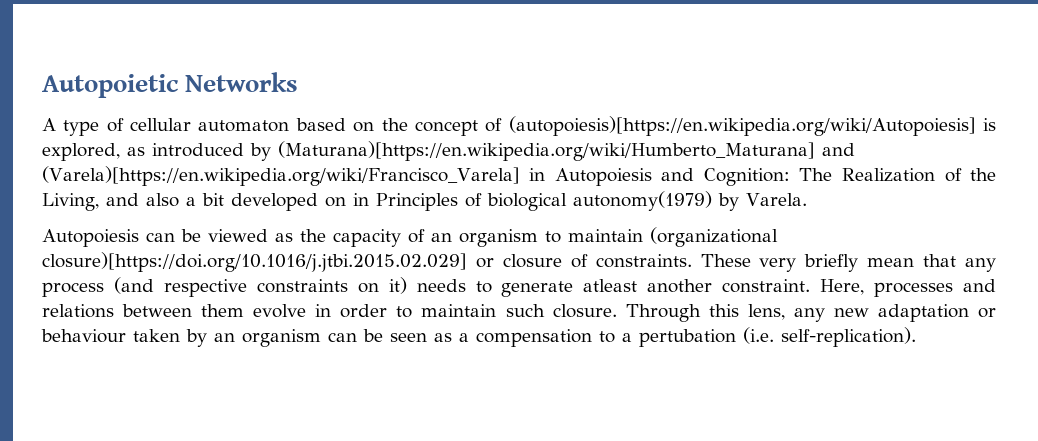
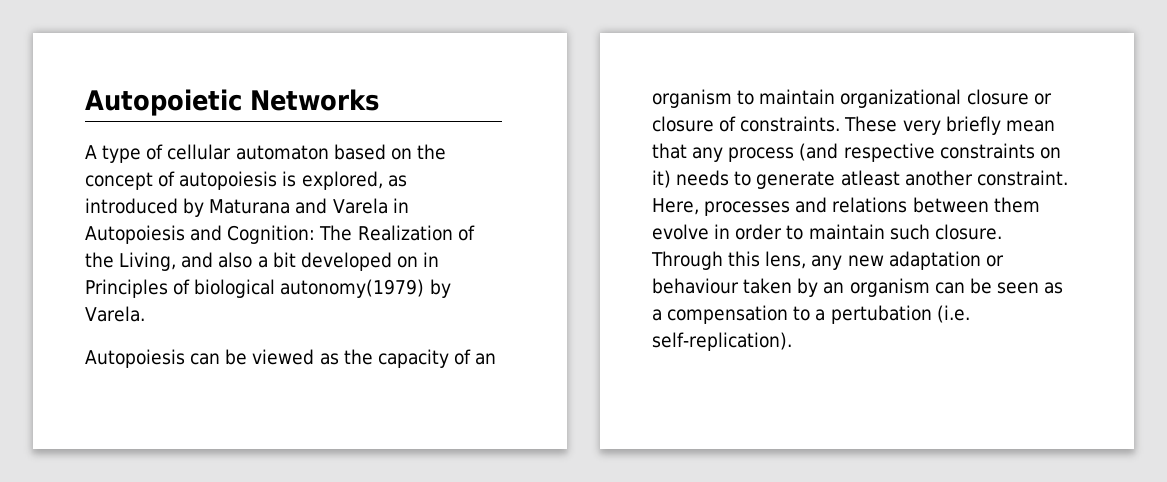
- A type of cellular automaton based on the concept of (autopoiesis)[https://en.wikipedia.org/wiki/Autopoiesis] is explored, as introduced by (Maturana)[https://en.wikipedia.org/wiki/Humberto_Maturana] and (Varela)[https://en.wikipedia.org/wiki/Francisco_Varela] in Autopoiesis and Cognition: The Realization of the Living, and also a bit developed on in Principles of biological autonomy(1979) by Varela.
+ A type of cellular automaton based on the concept of autopoiesis is explored, as introduced by Maturana and Varela in Autopoiesis and Cognition: The Realization of the Living, and also a bit developed on in Principles of biological autonomy(1979) by Varela.
- Autopoiesis can be viewed as the capacity of an organism to maintain (organizational closure)[https://doi.org/10.1016/j.jtbi.2015.02.029] or closure of constraints.
+ Autopoiesis can be viewed as the capacity of an organism to maintain organizational closure or closure of constraints.

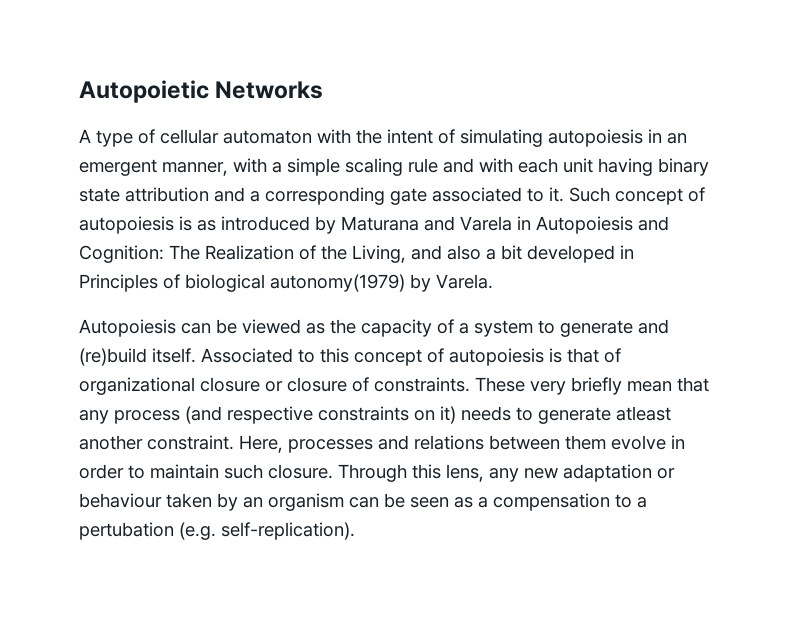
- A type of cellular automaton based on the concept of autopoiesis is explored, as introduced by Maturana and Varela in Autopoiesis and Cognition: The Realization of the Living, and also a bit developed on in Principles of biological autonomy(1979) by Varela.
+ A type of cellular automaton with the intent of simulating autopoiesis in an emergent manner, with a simple scaling rule and with each unit having binary state attribution and a corresponding gate associated to it. Such concept of autopoiesis is as introduced by Maturana and Varela in Autopoiesis and Cognition: The Realization of the Living, and also a bit developed in Principles of biological autonomy(1979) by Varela.
- Autopoiesis can be viewed as the capacity of an organism to maintain organizational closure or closure of constraints.
+ Autopoiesis can be viewed as the capacity of a system to generate and (re)build itself. Associated to this concept of autopoiesis is that of organizational closure or closure of constraints.
- Through this lens, any new adaptation or behaviour taken by an organism can be seen as a compensation to a pertubation (i.e. self-replication).
+ Through this lens, any new adaptation or behaviour taken by an organism can be seen as a compensation to a pertubation (e.g. self-replication).

